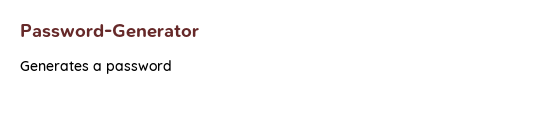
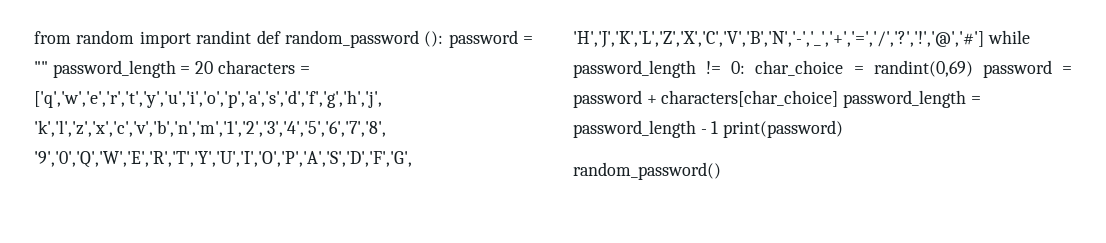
- Password-Generator
- Generates a password
+ from random import randint def random_password (): password = "" password_length = 20 characters = ['q','w','e','r','t','y','u','i','o','p','a','s','d','f','g','h','j', 'k','l','z','x','c','v','b','n','m','1','2','3','4','5','6','7','8', '9','0','Q','W','E','R','T','Y','U','I','O','P','A','S','D','F','G', 'H','J','K','L','Z','X','C','V','B','N','-','_','+','=','/','?','!','@','#'] while password_length != 0: char_choice = randint(0,69) password = password + characters[char_choice] password_length = password_length - 1 print(password)
+ random_password()

